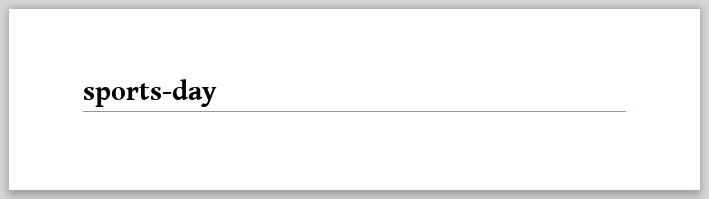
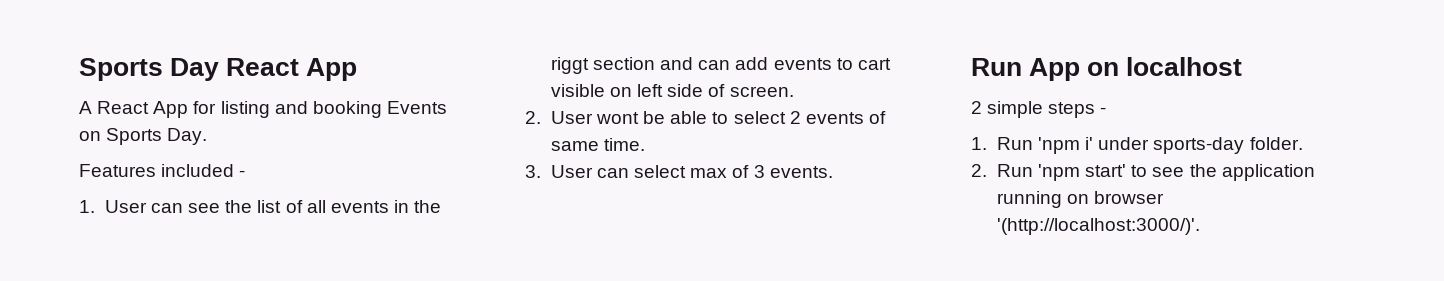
- sports-day
+ Sports Day React App
+ A React App for listing and booking Events on Sports Day.
+ Features included -
+ 1. User can see the list of all events in the riggt section and can add events to cart visible on left side of screen.
+ 2. User wont be able to select 2 events of same time.
+ 3. User can select max of 3 events.
+ Run App on localhost
+ 2 simple steps -
+ 1. Run 'npm i' under sports-day folder.
+ 2. Run 'npm start' to see the application running on browser '(http://localhost:3000/)'.

